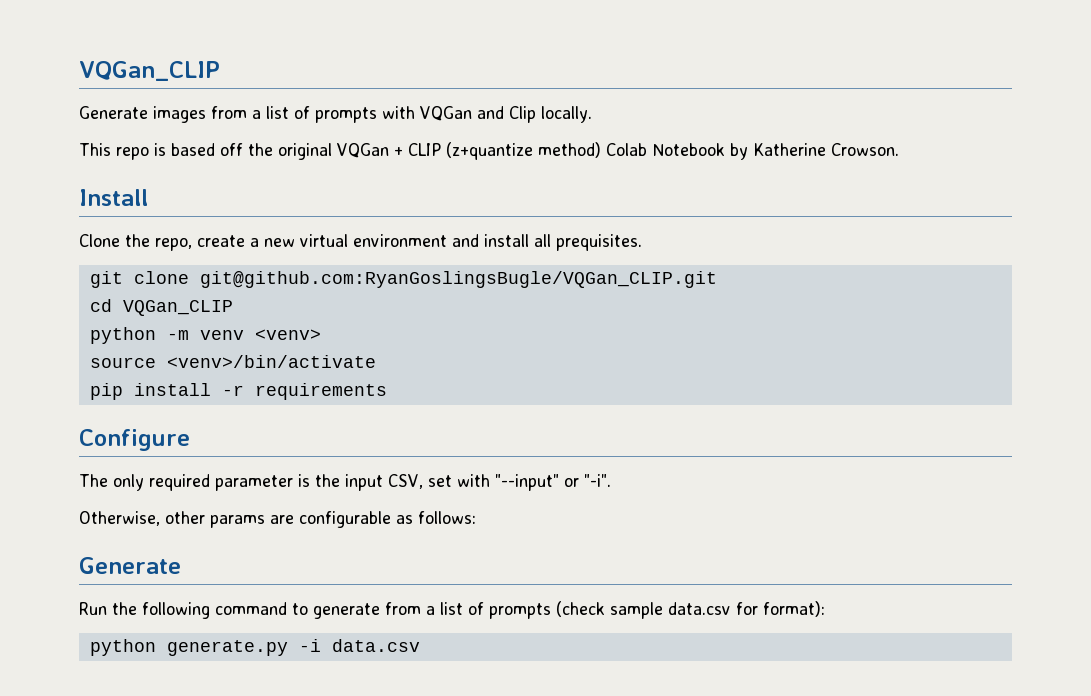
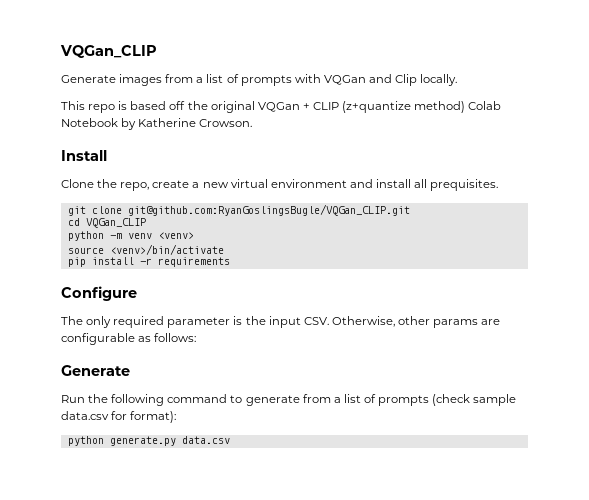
- The only required parameter is the input CSV, set with "--input" or "-i".
- Otherwise, other params are configurable as follows:
+ The only required parameter is the input CSV. Otherwise, other params are configurable as follows:
- python generate.py -i data.csv
+ python generate.py data.csv

